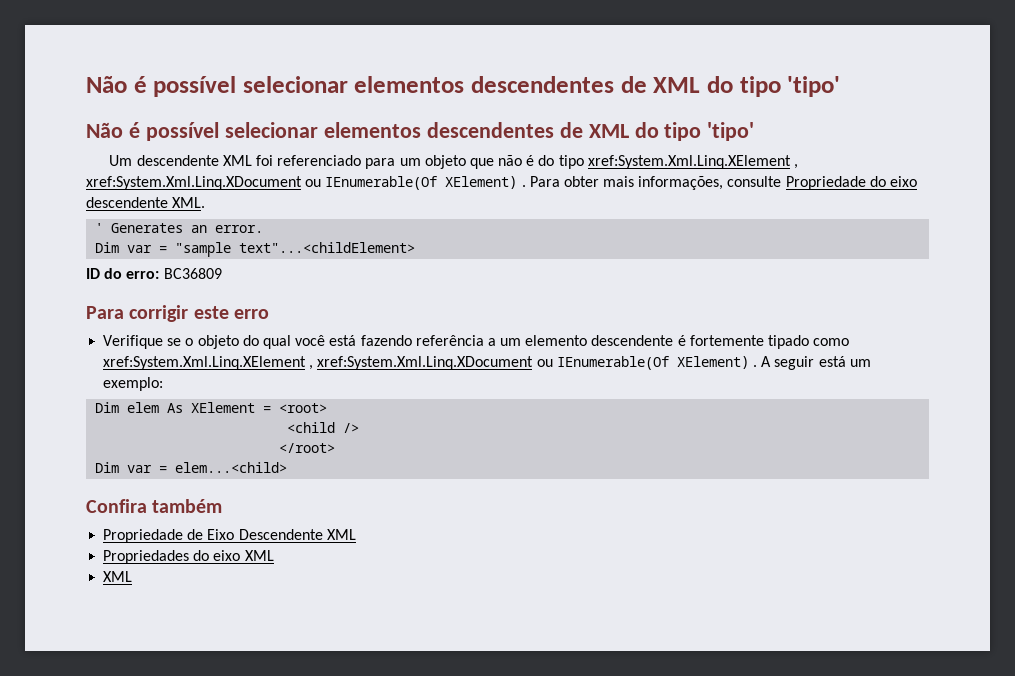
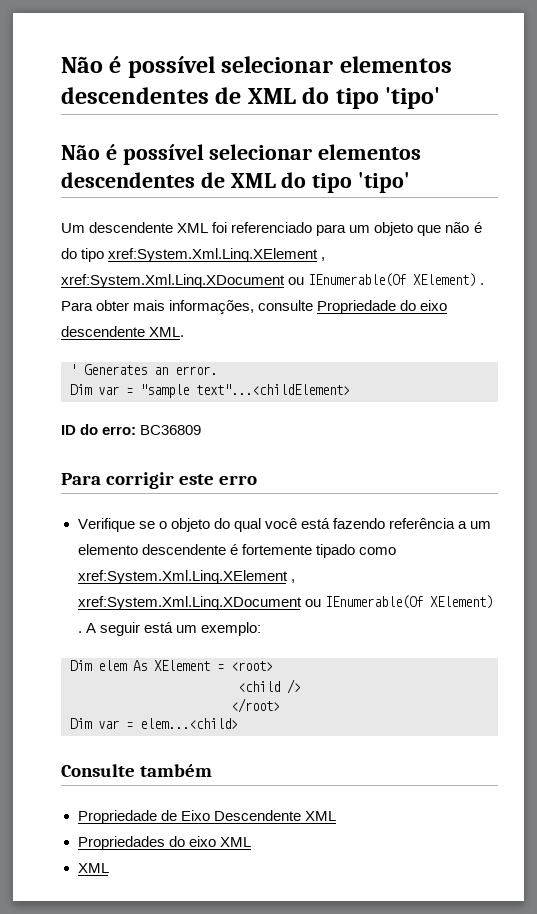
- Confira também
+ Consulte também

